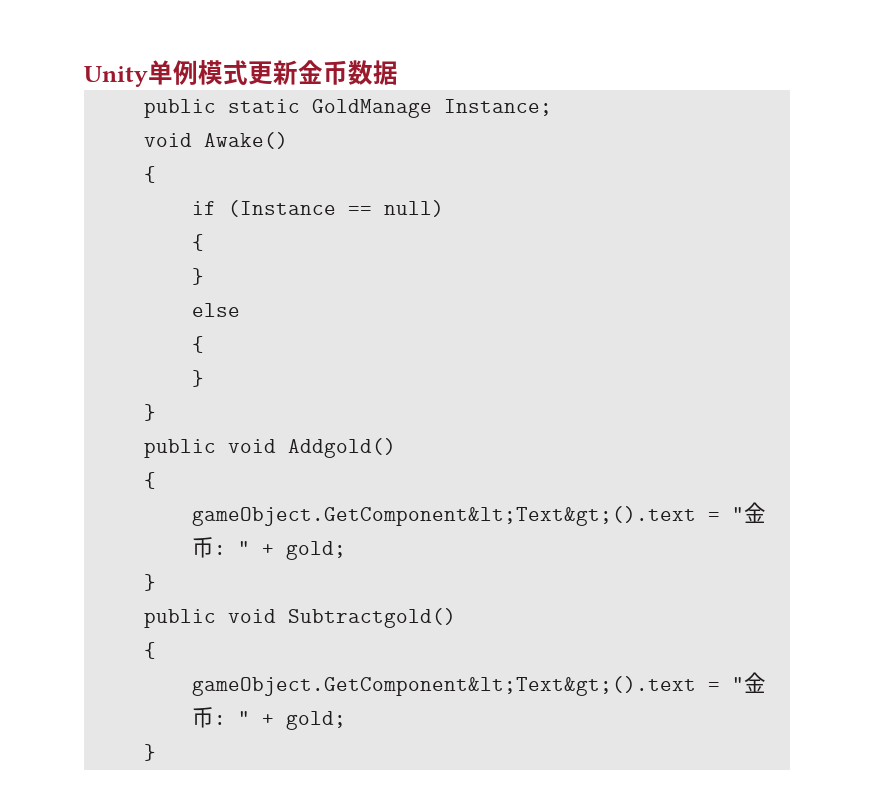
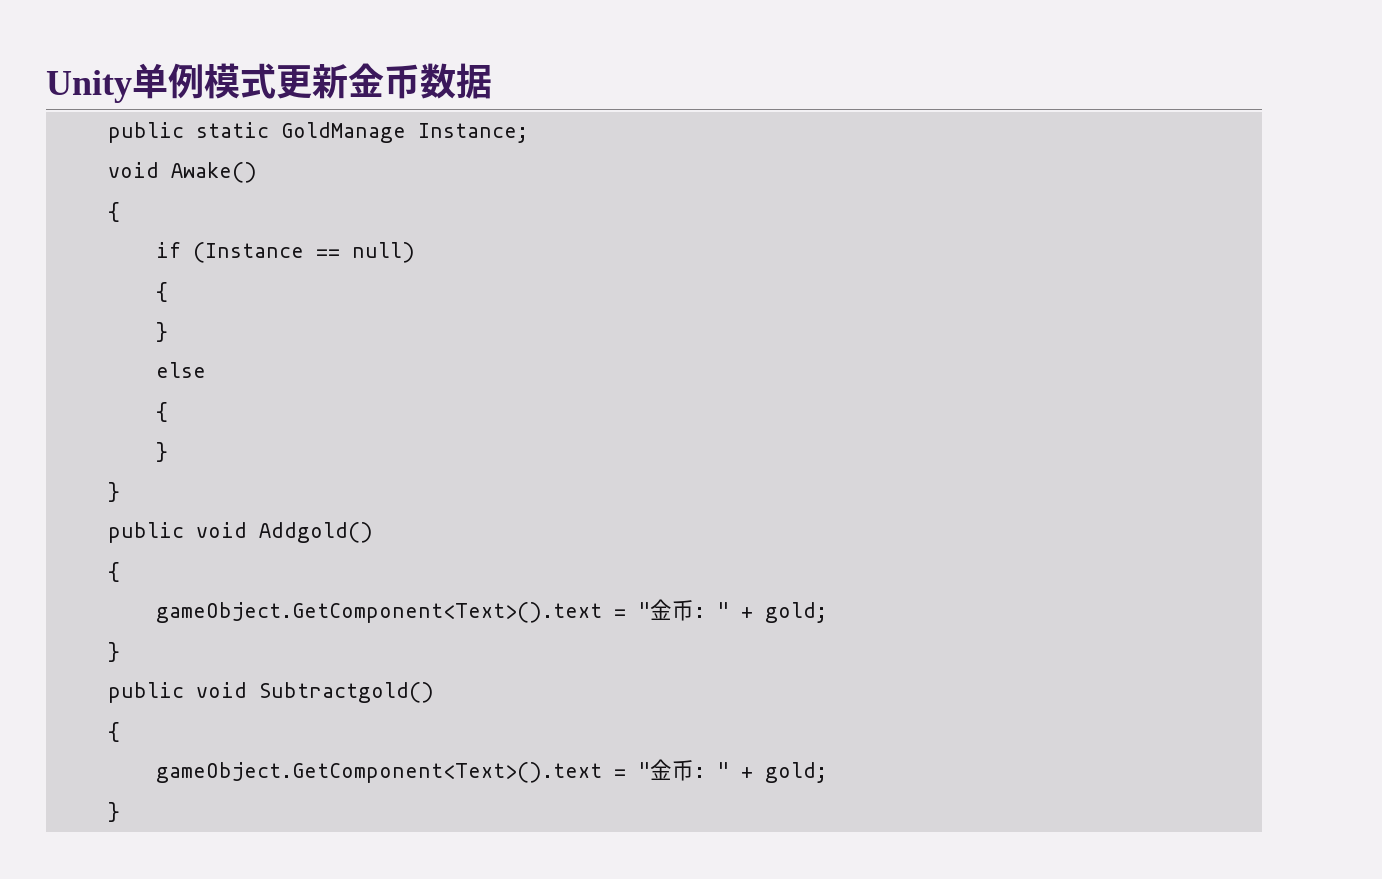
  public void Addgold()
  {
- gameObject.GetComponent&lt;Text&gt;().text = "金币: " + gold;
+ gameObject.GetComponent<Text>().text = "金币: " + gold;
  public void Subtractgold()
  {
- gameObject.GetComponent&lt;Text&gt;().text = "金币: " + gold;
+ gameObject.GetComponent<Text>().text = "金币: " + gold;

